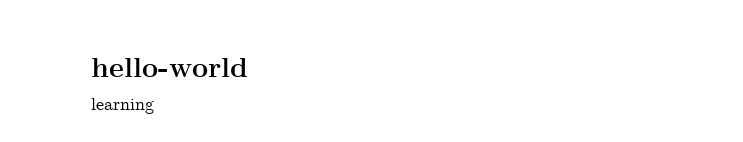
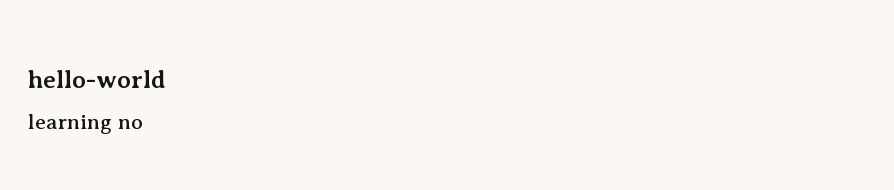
- learning
+ learning no

